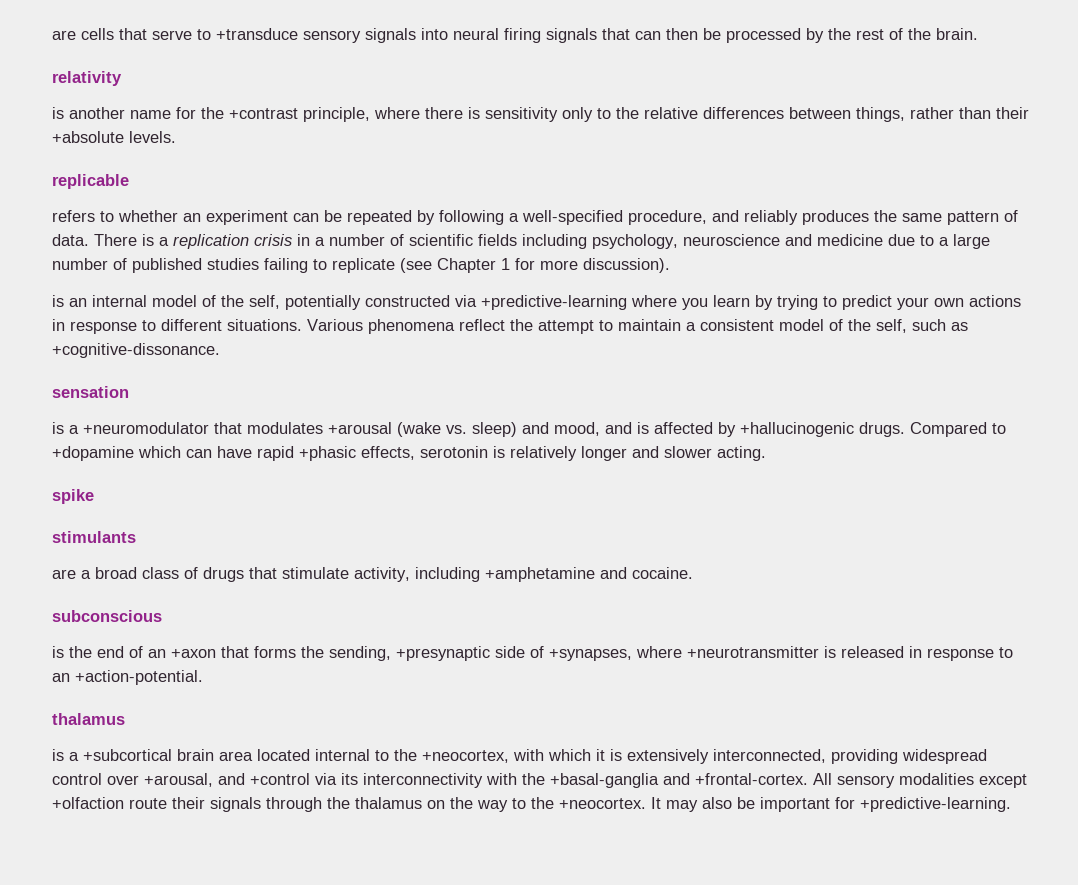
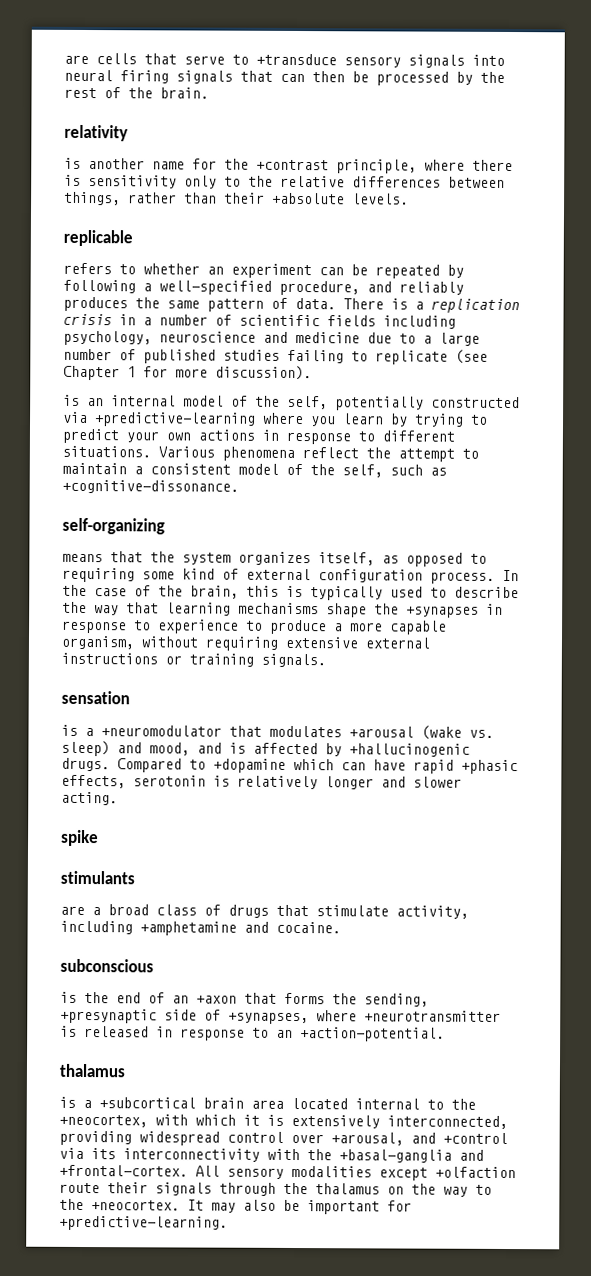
+ self-organizing
+ means that the system organizes itself, as opposed to requiring some kind of external configuration process. In the case of the brain, this is typically used to describe the way that learning mechanisms shape the +synapses in response to experience to produce a more capable organism, without requiring extensive external instructions or training signals.

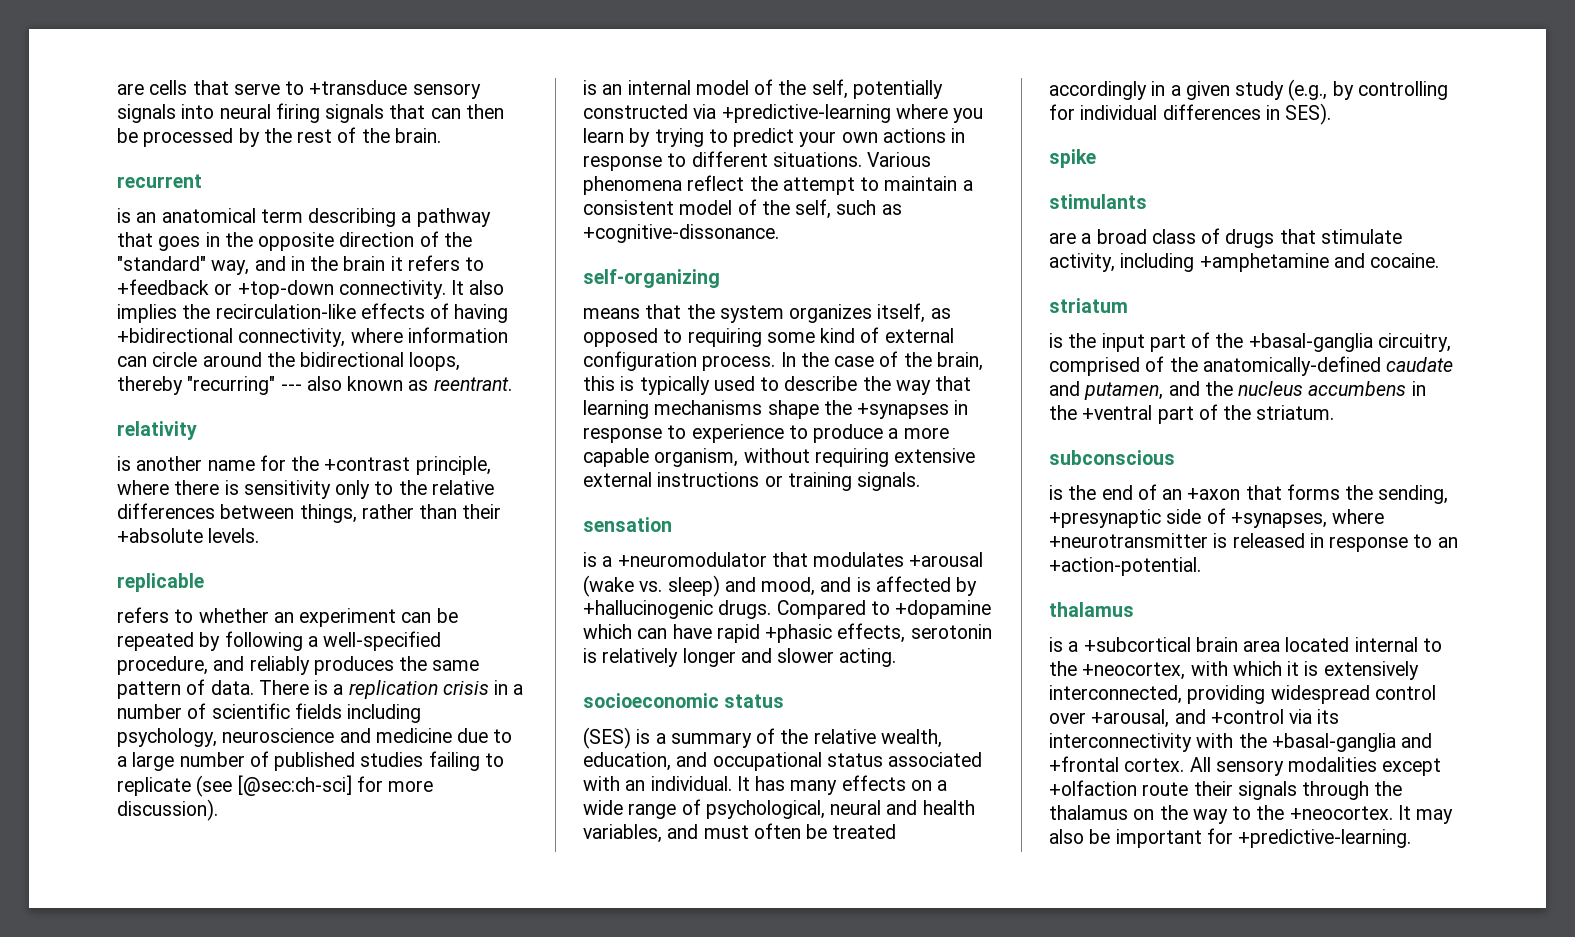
+ recurrent
+ is an anatomical term describing a pathway that goes in the opposite direction of the "standard" way, and in the brain it refers to +feedback or +top-down connectivity. It also implies the recirculation-like effects of having +bidirectional connectivity, where information can circle around the bidirectional loops, thereby "recurring" --- also known as reentrant.
- There is a replication crisis in a number of scientific fields including psychology, neuroscience and medicine due to a large number of published studies failing to replicate (see Chapter 1 for more discussion).
+ There is a replication crisis in a number of scientific fields including psychology, neuroscience and medicine due to a large number of published studies failing to replicate (see [@sec:ch-sci] for more discussion).
+ socioeconomic status
+ (SES) is a summary of the relative wealth, education, and occupational status associated with an individual. It has many effects on a wide range of psychological, neural and health variables, and must often be treated accordingly in a given study (e.g., by controlling for individual differences in SES).
+ striatum
+ is the input part of the +basal-ganglia circuitry, comprised of the anatomically-defined caudate and putamen, and the nucleus accumbens in the +ventral part of the striatum.
- is a +subcortical brain area located internal to the +neocortex, with which it is extensively interconnected, providing widespread control over +arousal, and +control via its interconnectivity with the +basal-ganglia and +frontal-cortex.
+ is a +subcortical brain area located internal to the +neocortex, with which it is extensively interconnected, providing widespread control over +arousal, and +control via its interconnectivity with the +basal-ganglia and +frontal cortex.

